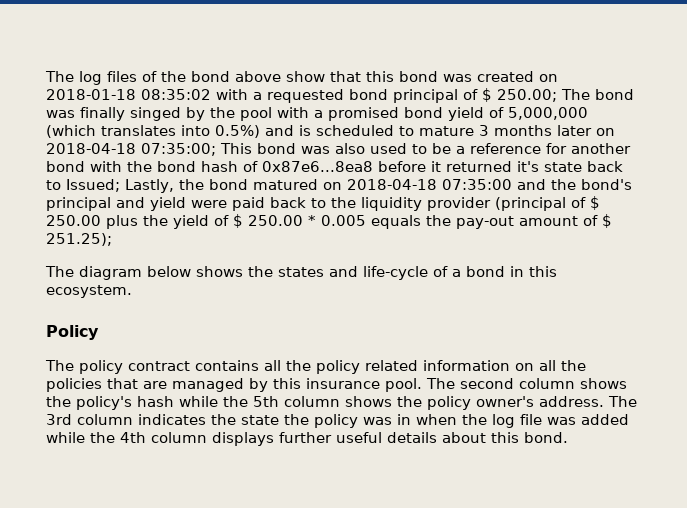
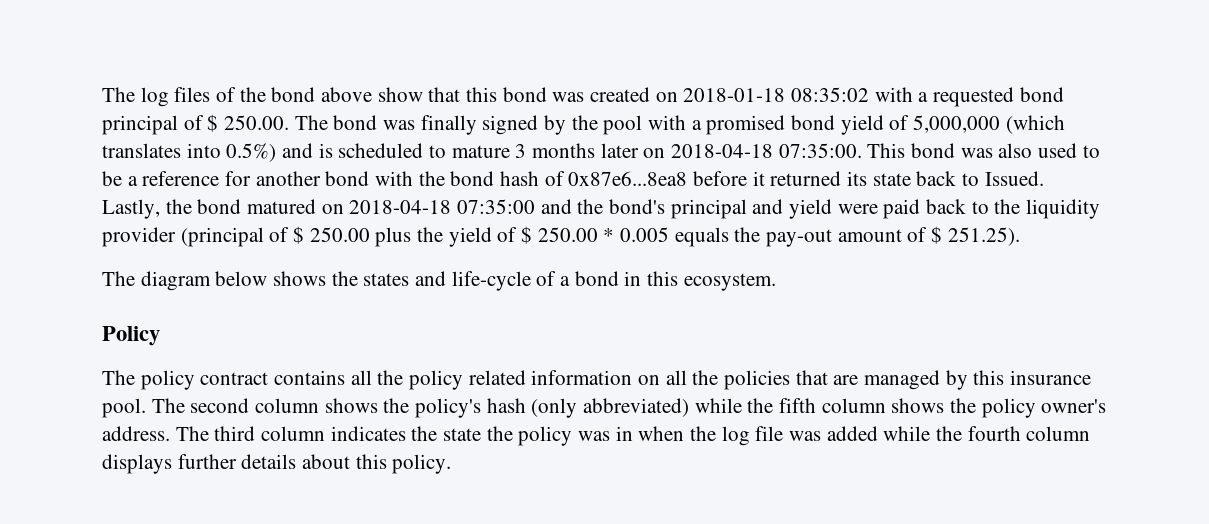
- The log files of the bond above show that this bond was created on 2018-01-18 08:35:02 with a requested bond principal of $ 250.00; The bond was finally singed by the pool with a promised bond yield of 5,000,000 (which translates into 0.5%) and is scheduled to mature 3 months later on 2018-04-18 07:35:00;
+ The log files of the bond above show that this bond was created on 2018-01-18 08:35:02 with a requested bond principal of $ 250.00. The bond was finally signed by the pool with a promised bond yield of 5,000,000 (which translates into 0.5%) and is scheduled to mature 3 months later on 2018-04-18 07:35:00.
- This bond was also used to be a reference for another bond with the bond hash of 0x87e6...8ea8 before it returned it's state back to Issued;
+ This bond was also used to be a reference for another bond with the bond hash of 0x87e6...8ea8 before it returned its state back to Issued.
- Lastly, the bond matured on 2018-04-18 07:35:00 and the bond's principal and yield were paid back to the liquidity provider (principal of $ 250.00 plus the yield of $ 250.00 * 0.005 equals the pay-out amount of $ 251.25);
+ Lastly, the bond matured on 2018-04-18 07:35:00 and the bond's principal and yield were paid back to the liquidity provider (principal of $ 250.00 plus the yield of $ 250.00 * 0.005 equals the pay-out amount of $ 251.25).
- The second column shows the policy's hash while the 5th column shows the policy owner's address.
+ The second column shows the policy's hash (only abbreviated) while the fifth column shows the policy owner's address.
- The 3rd column indicates the state the policy was in when the log file was added while the 4th column displays further useful details about this bond.
+ The third column indicates the state the policy was in when the log file was added while the fourth column displays further details about this policy.

